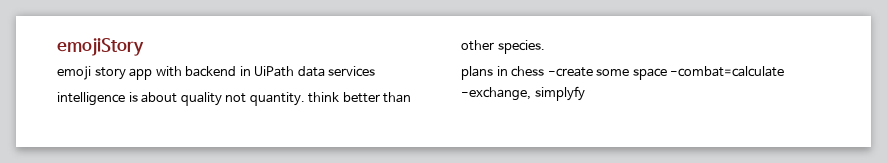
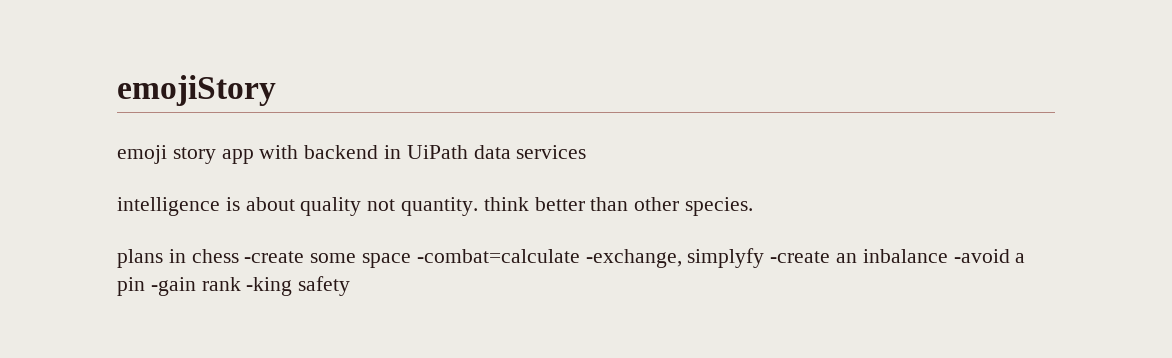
- plans in chess -create some space -combat=calculate -exchange, simplyfy
+ plans in chess -create some space -combat=calculate -exchange, simplyfy -create an inbalance -avoid a pin -gain rank -king safety

